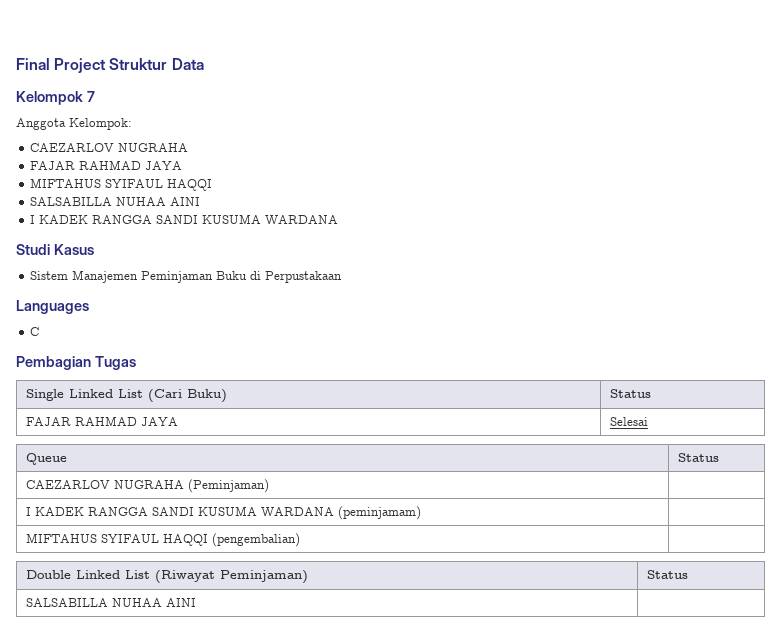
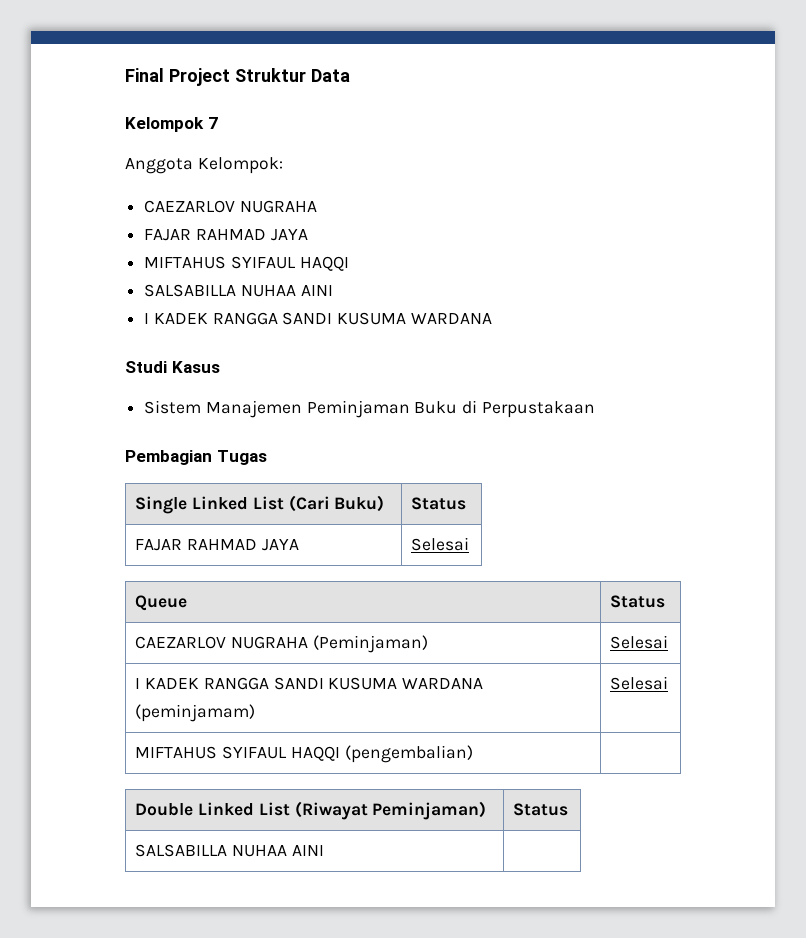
- Languages
- C
- CAEZARLOV NUGRAHA (Peminjaman) |
+ CAEZARLOV NUGRAHA (Peminjaman) | Selesai
- I KADEK RANGGA SANDI KUSUMA WARDANA (peminjamam) |
+ I KADEK RANGGA SANDI KUSUMA WARDANA (peminjamam) | Selesai

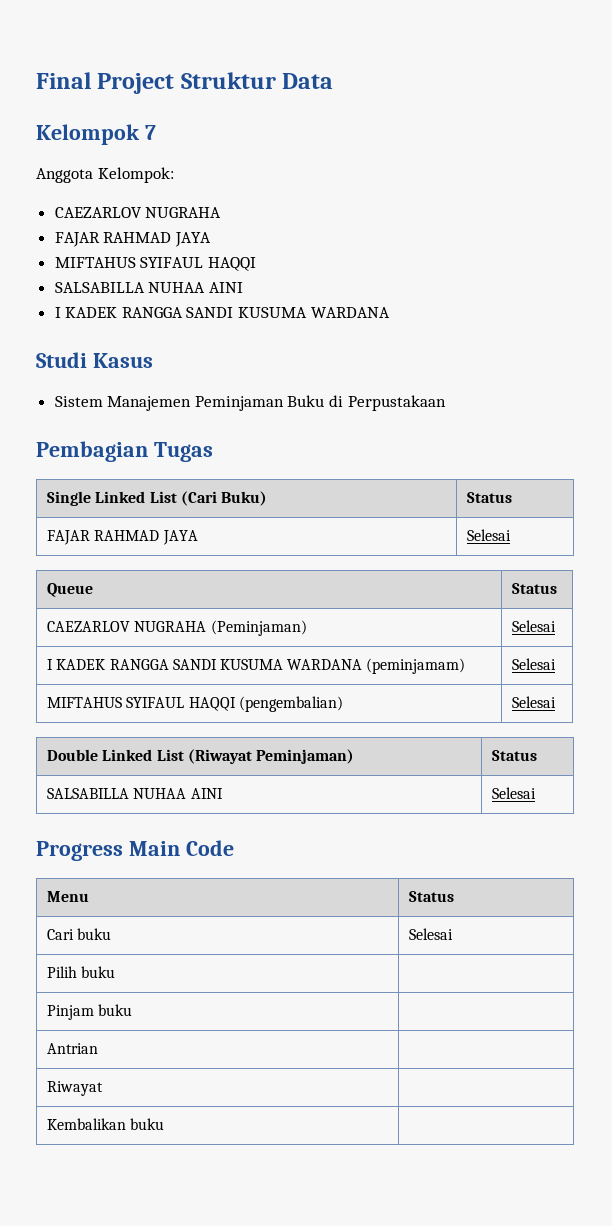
- MIFTAHUS SYIFAUL HAQQI (pengembalian) |
+ MIFTAHUS SYIFAUL HAQQI (pengembalian) | Selesai
- SALSABILLA NUHAA AINI |
+ SALSABILLA NUHAA AINI | Selesai
+ Progress Main Code
+ Menu | Status
+ Cari buku | Selesai
+ Pilih buku |
+ Pinjam buku |
+ Antrian |
+ Riwayat |
+ Kembalikan buku |

